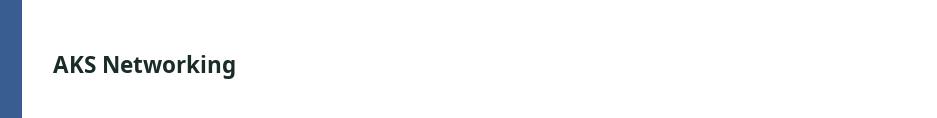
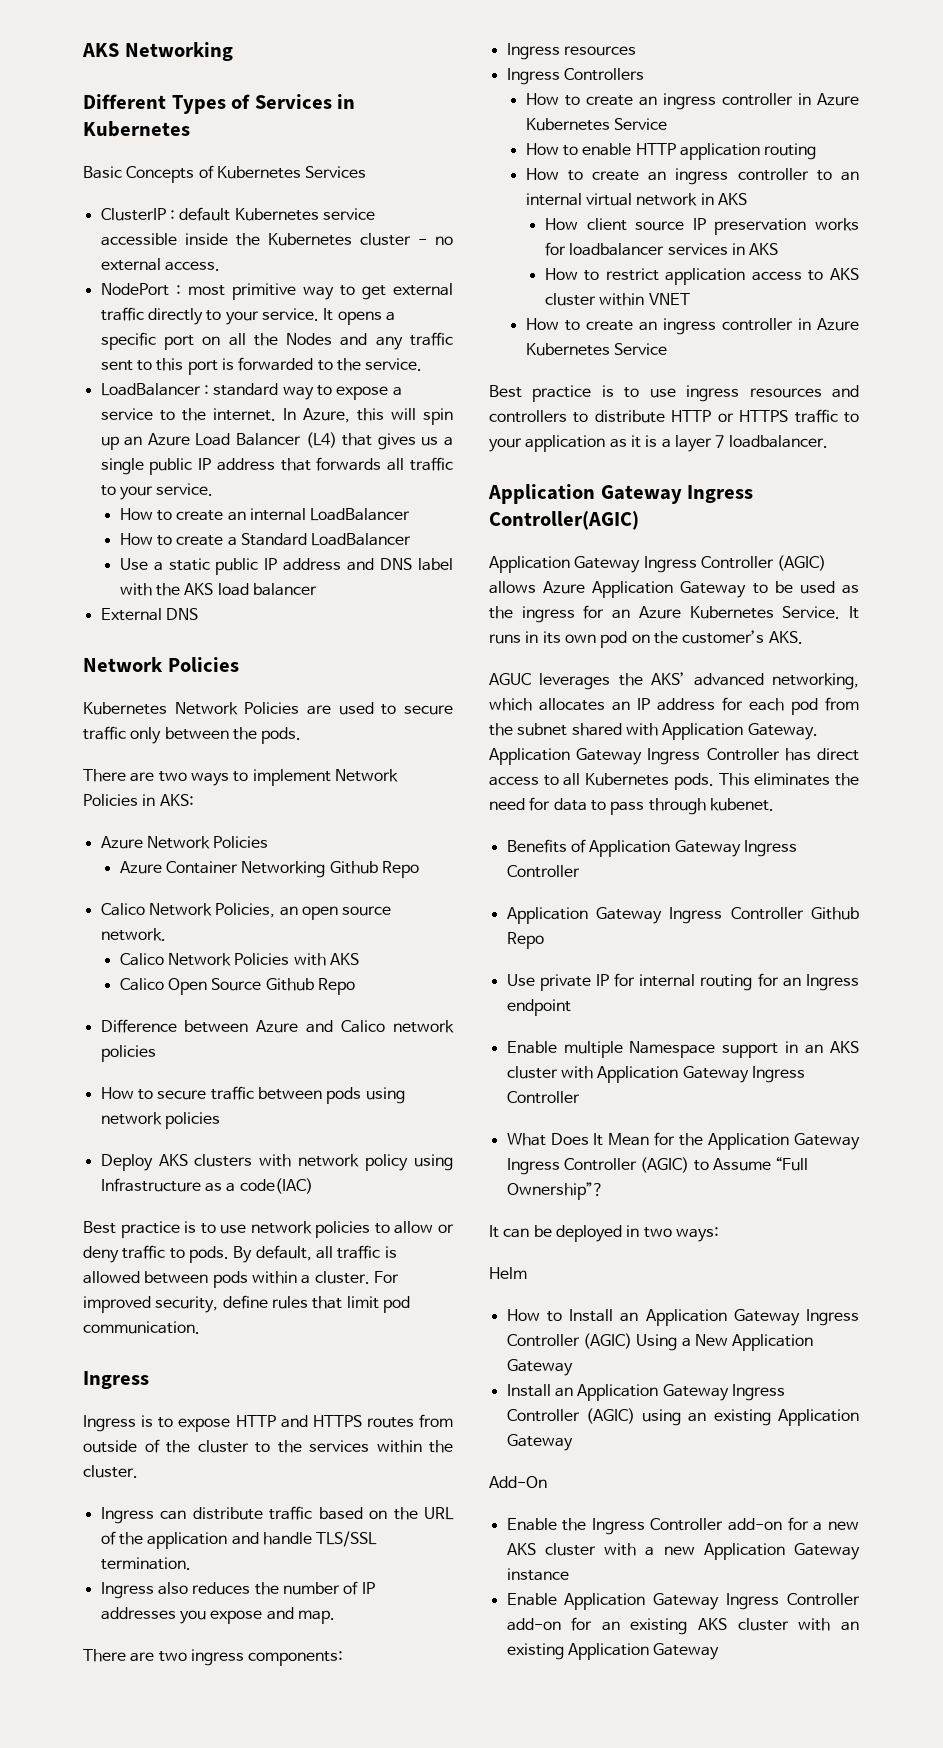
+ Different Types of Services in Kubernetes
+ Basic Concepts of Kubernetes Services
+ ClusterIP : default Kubernetes service accessible inside the Kubernetes cluster - no external access.
+ NodePort : most primitive way to get external traffic directly to your service. It opens a specific port on all the Nodes and any traffic sent to this port is forwarded to the service.
+ LoadBalancer : standard way to expose a service to the internet. In Azure, this will spin up an Azure Load Balancer (L4) that gives us a single public IP address that forwards all traffic to your service.
+ How to create an internal LoadBalancer
+ How to create a Standard LoadBalancer
+ Use a static public IP address and DNS label with the AKS load balancer
+ External DNS
+ Network Policies
+ Kubernetes Network Policies are used to secure traffic only between the pods.
+ There are two ways to implement Network Policies in AKS:
+ Azure Network Policies
+ Azure Container Networking Github Repo
+ Calico Network Policies, an open source network.
+ Calico Network Policies with AKS
+ Calico Open Source Github Repo
+ Difference between Azure and Calico network policies
+ How to secure traffic between pods using network policies
+ Deploy AKS clusters with network policy using Infrastructure as a code(IAC)
+ Best practice is to use network policies to allow or deny traffic to pods. By default, all traffic is allowed between pods within a cluster. For improved security, define rules that limit pod communication.
+ Ingress
+ Ingress is to expose HTTP and HTTPS routes from outside of the cluster to the services within the cluster.
+ Ingress can distribute traffic based on the URL of the application and handle TLS/SSL termination.
+ Ingress also reduces the number of IP addresses you expose and map.
+ There are two ingress components:
+ Ingress resources
+ Ingress Controllers
+ How to create an ingress controller in Azure Kubernetes Service
+ How to enable HTTP application routing
+ How to create an ingress controller to an internal virtual network in AKS
+ How client source IP preservation works for loadbalancer services in AKS
+ How to restrict application access to AKS cluster within VNET
+ How to create an ingress controller in Azure Kubernetes Service
+ Best practice is to use ingress resources and controllers to distribute HTTP or HTTPS traffic to your application as it is a layer 7 loadbalancer.
+ Application Gateway Ingress Controller(AGIC)
+ Application Gateway Ingress Controller (AGIC) allows Azure Application Gateway to be used as the ingress for an Azure Kubernetes Service. It runs in its own pod on the customer’s AKS.
+ AGUC leverages the AKS’ advanced networking, which allocates an IP address for each pod from the subnet shared with Application Gateway. Application Gateway Ingress Controller has direct access to all Kubernetes pods. This eliminates the need for data to pass through kubenet.
+ Benefits of Application Gateway Ingress Controller
+ Application Gateway Ingress Controller Github Repo
+ Use private IP for internal routing for an Ingress endpoint
+ Enable multiple Namespace support in an AKS cluster with Application Gateway Ingress Controller
+ What Does It Mean for the Application Gateway Ingress Controller (AGIC) to Assume “Full Ownership”?
+ It can be deployed in two ways:
+ Helm
+ How to Install an Application Gateway Ingress Controller (AGIC) Using a New Application Gateway
+ Install an Application Gateway Ingress Controller (AGIC) using an existing Application Gateway
+ Add-On
+ Enable the Ingress Controller add-on for a new AKS cluster with a new Application Gateway instance
+ Enable Application Gateway Ingress Controller add-on for an existing AKS cluster with an existing Application Gateway

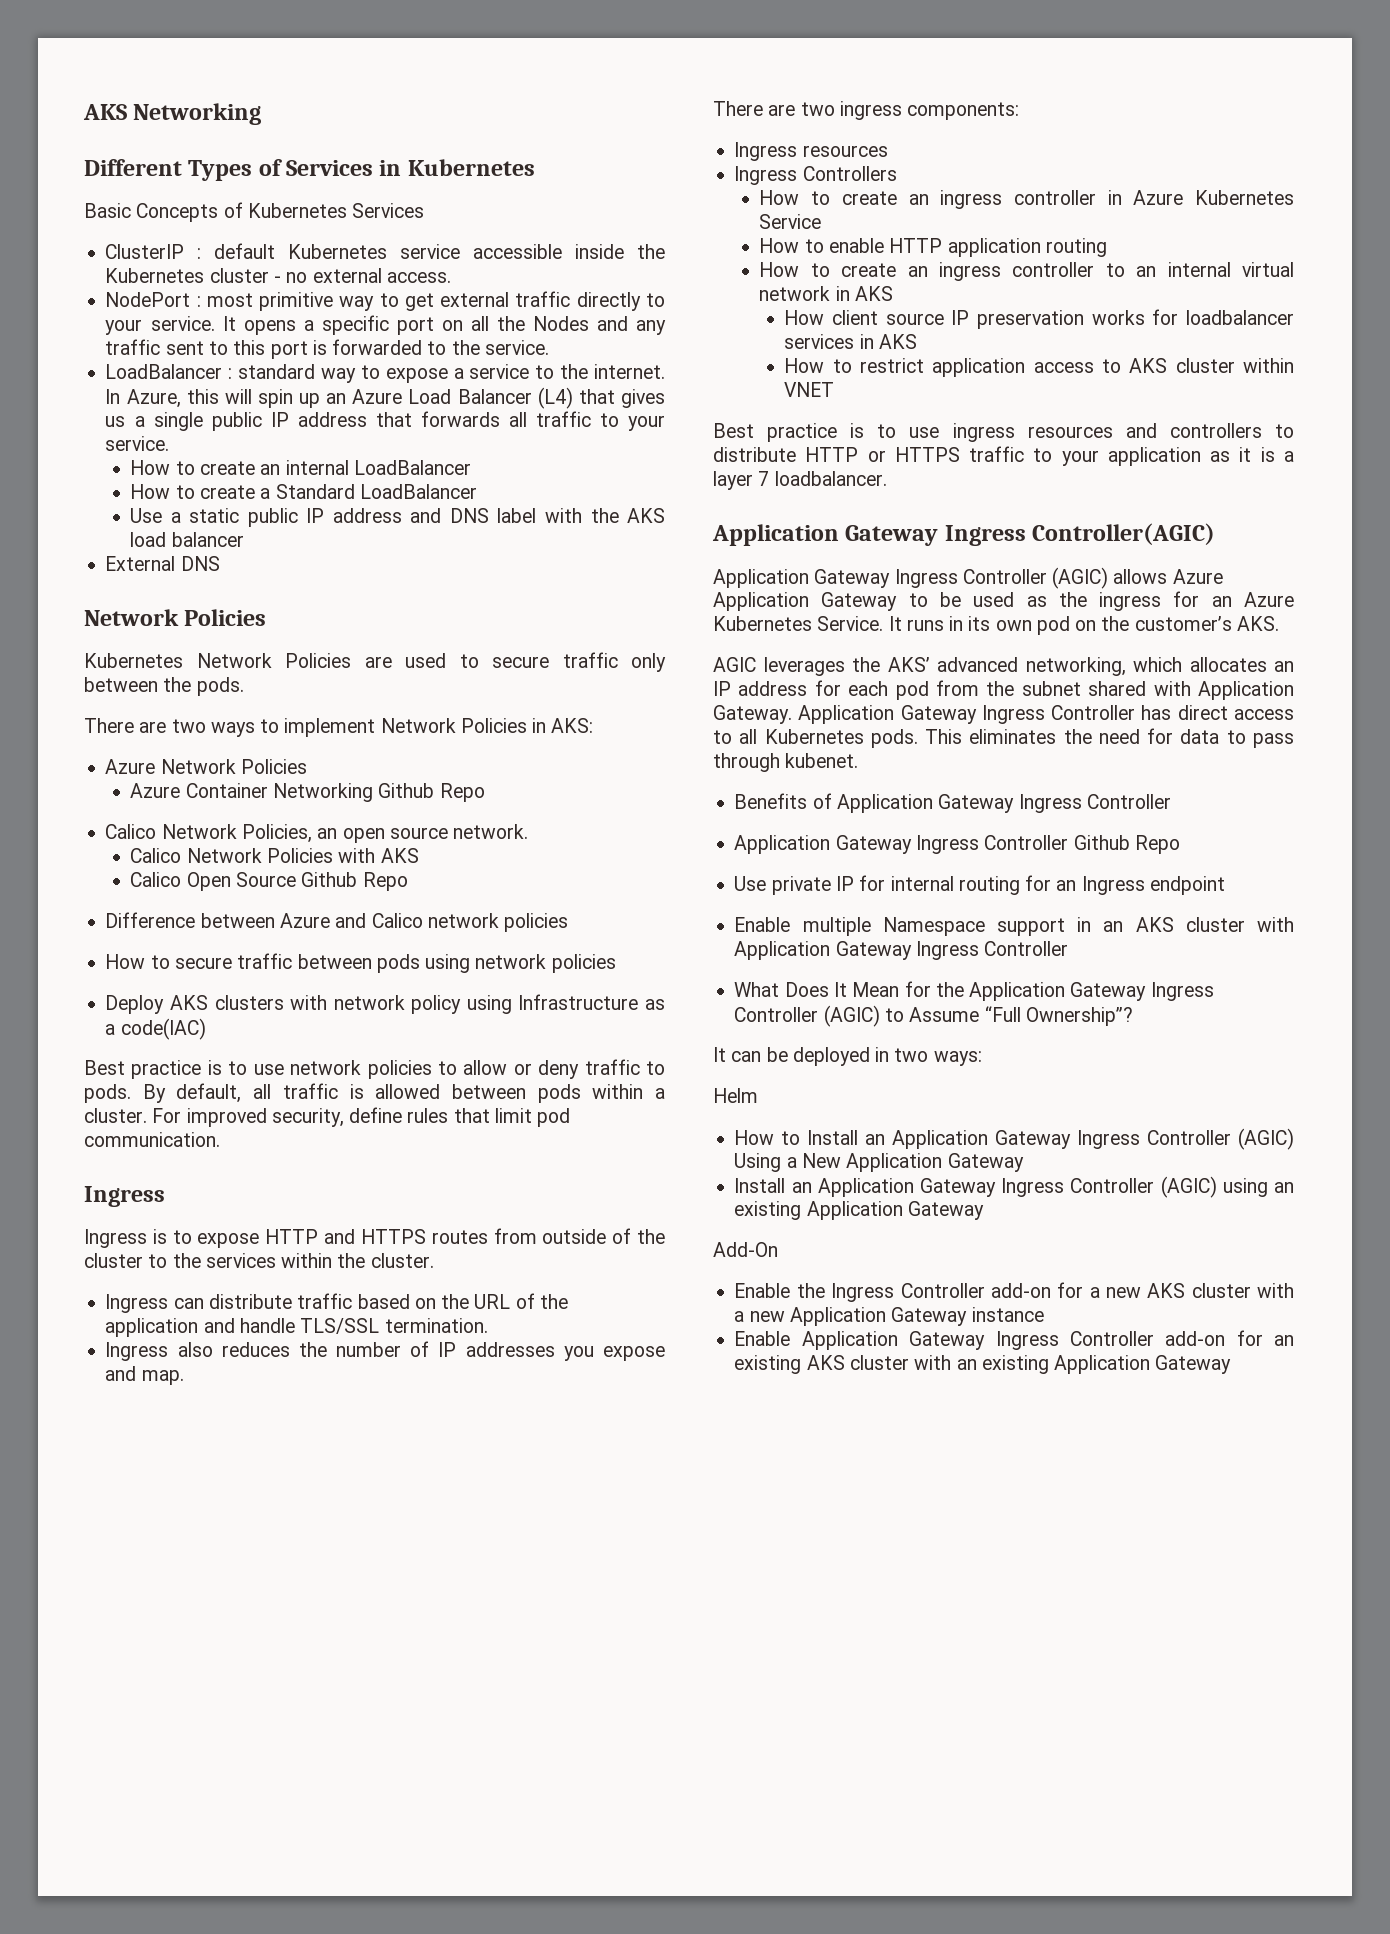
  How to restrict application access to AKS cluster within VNET
- How to create an ingress controller in Azure Kubernetes Service
- AGUC leverages the AKS’ advanced networking, which allocates an IP address for each pod from the subnet shared with Application Gateway.
+ AGIC leverages the AKS’ advanced networking, which allocates an IP address for each pod from the subnet shared with Application Gateway.

